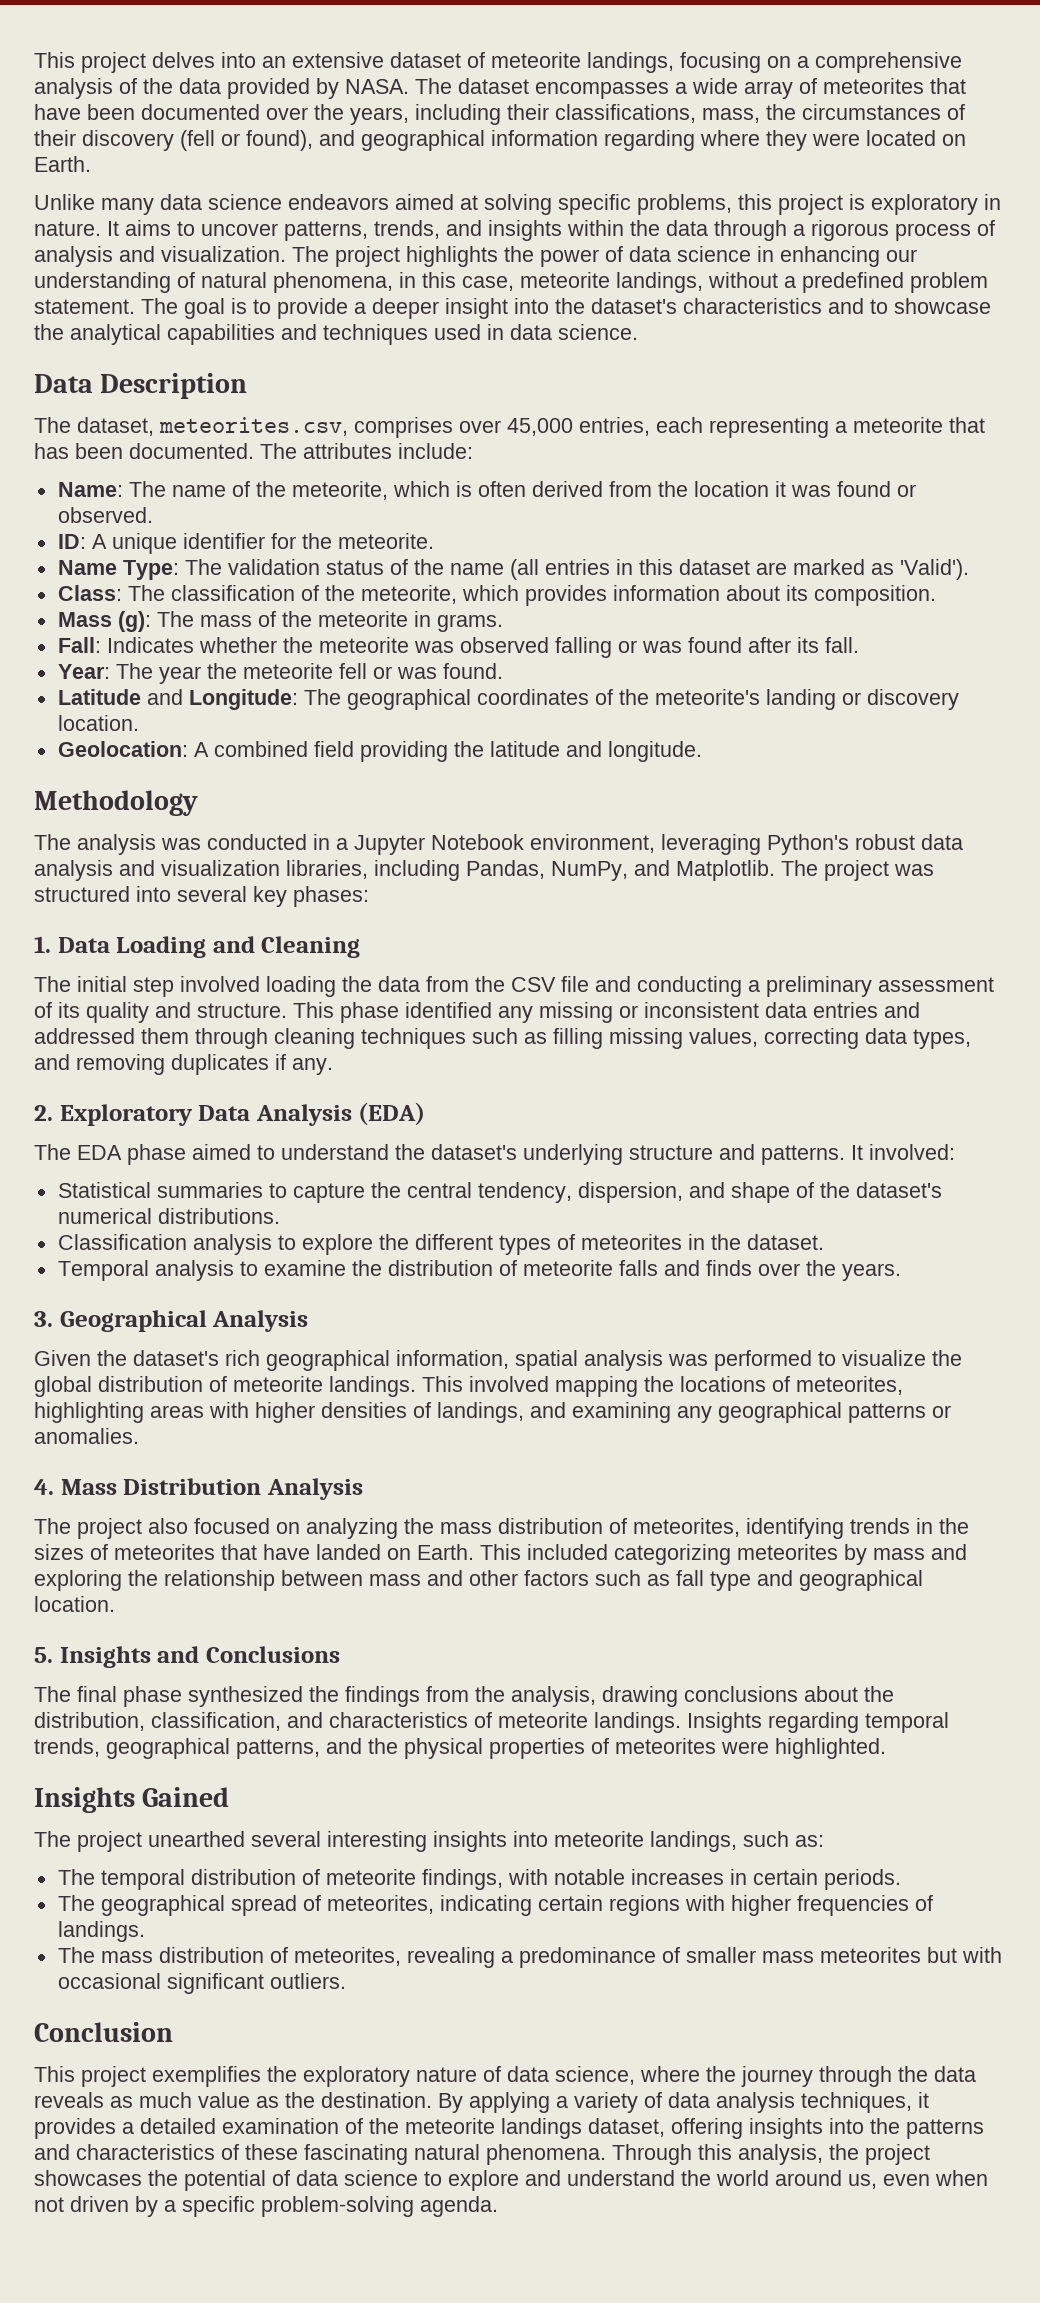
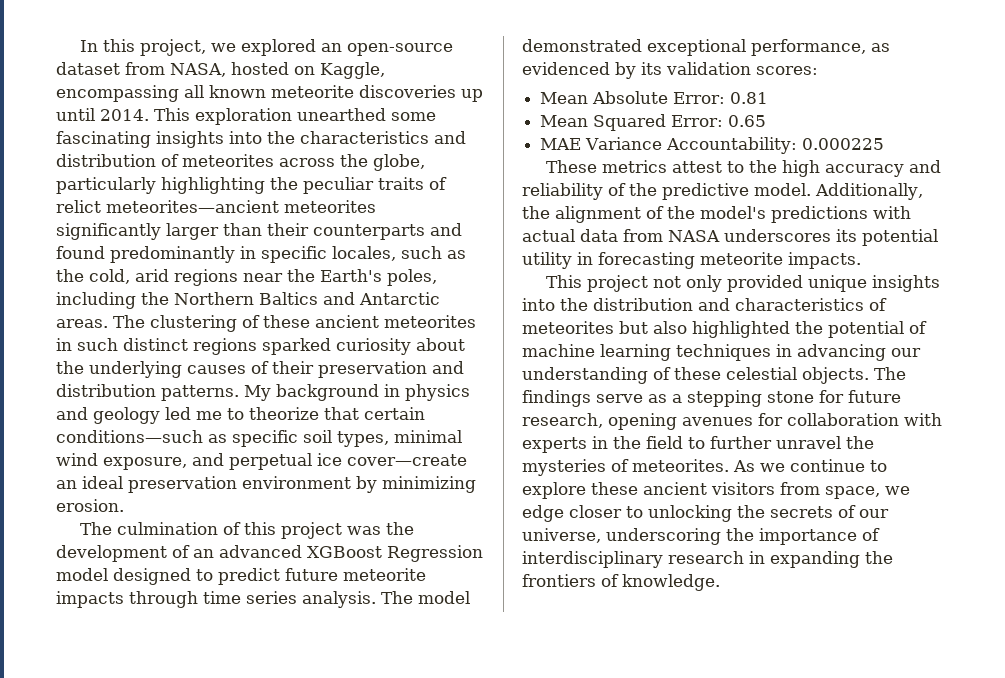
- This project delves into an extensive dataset of meteorite landings, focusing on a comprehensive analysis of the data provided by NASA. The dataset encompasses a wide array of meteorites that have been documented over the years, including their classifications, mass, the circumstances of their discovery (fell or found), and geographical information regarding where they were located on Earth.
- Unlike many data science endeavors aimed at solving specific problems, this project is exploratory in nature. It aims to uncover patterns, trends, and insights within the data through a rigorous process of analysis and visualization. The project highlights the power of data science in enhancing our understanding of natural phenomena, in this case, meteorite landings, without a predefined problem statement. The goal is to provide a deeper insight into the dataset's characteristics and to showcase the analytical capabilities and techniques used in data science.
- Data Description
- The dataset, meteorites.csv, comprises over 45,000 entries, each representing a meteorite that has been documented. The attributes include:
- Name: The name of the meteorite, which is often derived from the location it was found or observed.
- ID: A unique identifier for the meteorite.
- Name Type: The validation status of the name (all entries in this dataset are marked as 'Valid').
- Class: The classification of the meteorite, which provides information about its composition.
- Mass (g): The mass of the meteorite in grams.
- Fall: Indicates whether the meteorite was observed falling or was found after its fall.
- Year: The year the meteorite fell or was found.
- Latitude and Longitude: The geographical coordinates of the meteorite's landing or discovery location.
- Geolocation: A combined field providing the latitude and longitude.
- Methodology
- The analysis was conducted in a Jupyter Notebook environment, leveraging Python's robust data analysis and visualization libraries, including Pandas, NumPy, and Matplotlib. The project was structured into several key phases:
- 1. Data Loading and Cleaning
- The initial step involved loading the data from the CSV file and conducting a preliminary assessment of its quality and structure. This phase identified any missing or inconsistent data entries and addressed them through cleaning techniques such as filling missing values, correcting data types, and removing duplicates if any.
- 2. Exploratory Data Analysis (EDA)
- The EDA phase aimed to understand the dataset's underlying structure and patterns. It involved:
- Statistical summaries to capture the central tendency, dispersion, and shape of the dataset's numerical distributions.
- Classification analysis to explore the different types of meteorites in the dataset.
- Temporal analysis to examine the distribution of meteorite falls and finds over the years.
- 3. Geographical Analysis
- Given the dataset's rich geographical information, spatial analysis was performed to visualize the global distribution of meteorite landings. This involved mapping the locations of meteorites, highlighting areas with higher densities of landings, and examining any geographical patterns or anomalies.
- 4. Mass Distribution Analysis
- The project also focused on analyzing the mass distribution of meteorites, identifying trends in the sizes of meteorites that have landed on Earth. This included categorizing meteorites by mass and exploring the relationship between mass and other factors such as fall type and geographical location.
- 5. Insights and Conclusions
- The final phase synthesized the findings from the analysis, drawing conclusions about the distribution, classification, and characteristics of meteorite landings. Insights regarding temporal trends, geographical patterns, and the physical properties of meteorites were highlighted.
- Insights Gained
- The project unearthed several interesting insights into meteorite landings, such as:
- The temporal distribution of meteorite findings, with notable increases in certain periods.
- The geographical spread of meteorites, indicating certain regions with higher frequencies of landings.
- The mass distribution of meteorites, revealing a predominance of smaller mass meteorites but with occasional significant outliers.
- Conclusion
- This project exemplifies the exploratory nature of data science, where the journey through the data reveals as much value as the destination. By applying a variety of data analysis techniques, it provides a detailed examination of the meteorite landings dataset, offering insights into the patterns and characteristics of these fascinating natural phenomena. Through this analysis, the project showcases the potential of data science to explore and understand the world around us, even when not driven by a specific problem-solving agenda.
+ In this project, we explored an open-source dataset from NASA, hosted on Kaggle, encompassing all known meteorite discoveries up until 2014. This exploration unearthed some fascinating insights into the characteristics and distribution of meteorites across the globe, particularly highlighting the peculiar traits of relict meteorites—ancient meteorites significantly larger than their counterparts and found predominantly in specific locales, such as the cold, arid regions near the Earth's poles, including the Northern Baltics and Antarctic areas. The clustering of these ancient meteorites in such distinct regions sparked curiosity about the underlying causes of their preservation and distribution patterns. My background in physics and geology led me to theorize that certain conditions—such as specific soil types, minimal wind exposure, and perpetual ice cover—create an ideal preservation environment by minimizing erosion.
+ The culmination of this project was the development of an advanced XGBoost Regression model designed to predict future meteorite impacts through time series analysis. The model demonstrated exceptional performance, as evidenced by its validation scores:
+ Mean Absolute Error: 0.81
+ Mean Squared Error: 0.65
+ MAE Variance Accountability: 0.000225
+ These metrics attest to the high accuracy and reliability of the predictive model. Additionally, the alignment of the model's predictions with actual data from NASA underscores its potential utility in forecasting meteorite impacts.
+ This project not only provided unique insights into the distribution and characteristics of meteorites but also highlighted the potential of machine learning techniques in advancing our understanding of these celestial objects. The findings serve as a stepping stone for future research, opening avenues for collaboration with experts in the field to further unravel the mysteries of meteorites. As we continue to explore these ancient visitors from space, we edge closer to unlocking the secrets of our universe, underscoring the importance of interdisciplinary research in expanding the frontiers of knowledge.

